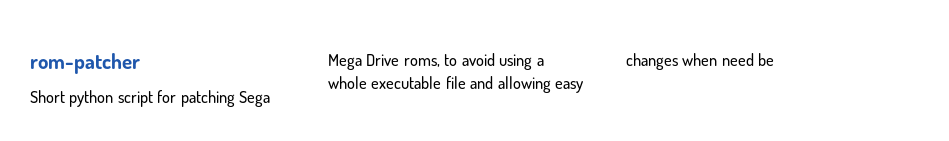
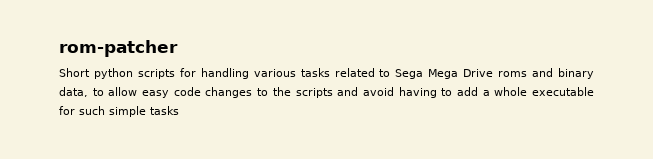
- Short python script for patching Sega Mega Drive roms, to avoid using a whole executable file and allowing easy changes when need be
+ Short python scripts for handling various tasks related to Sega Mega Drive roms and binary data, to allow easy code changes to the scripts and avoid having to add a whole executable for such simple tasks

